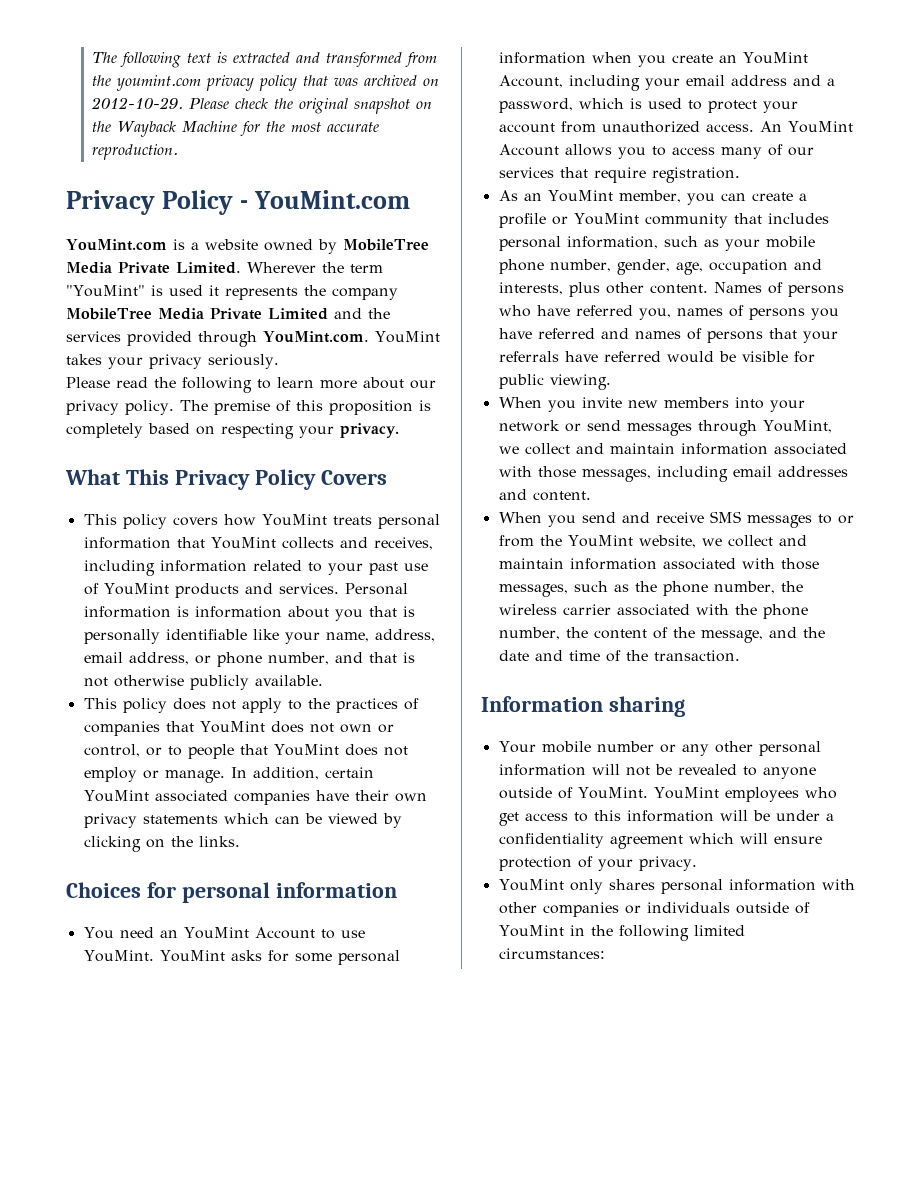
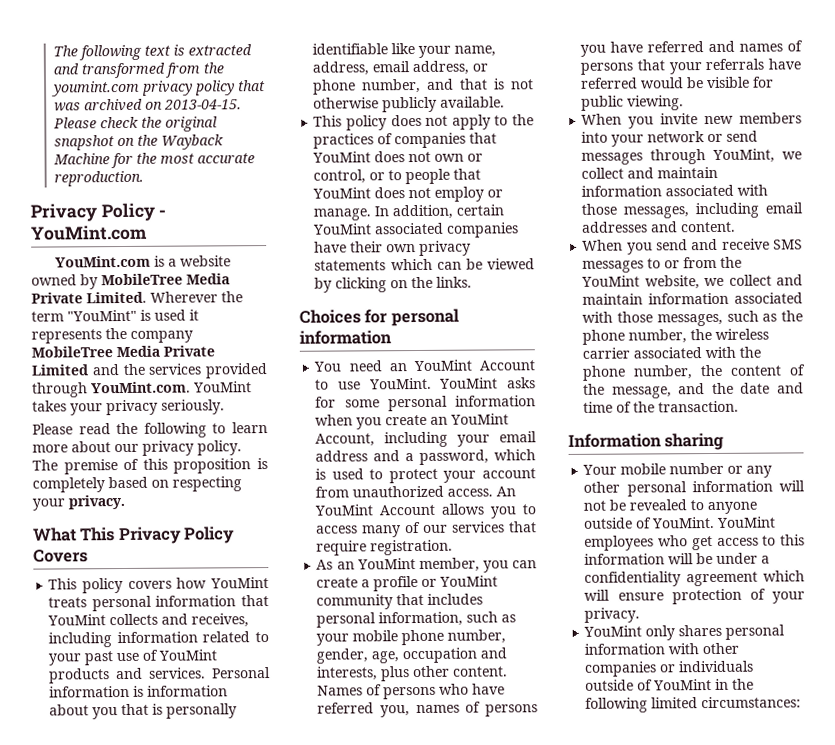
- The following text is extracted and transformed from the youmint.com privacy policy that was archived on 2012-10-29.
+ The following text is extracted and transformed from the youmint.com privacy policy that was archived on 2013-04-15.

